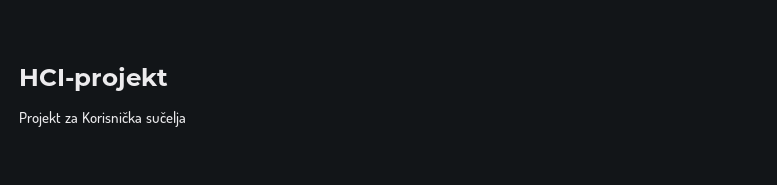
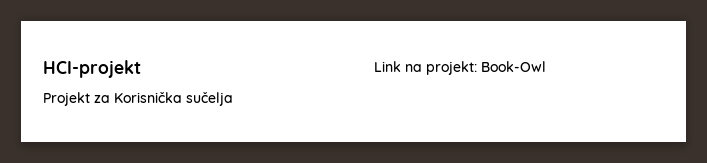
+ Link na projekt: Book-Owl

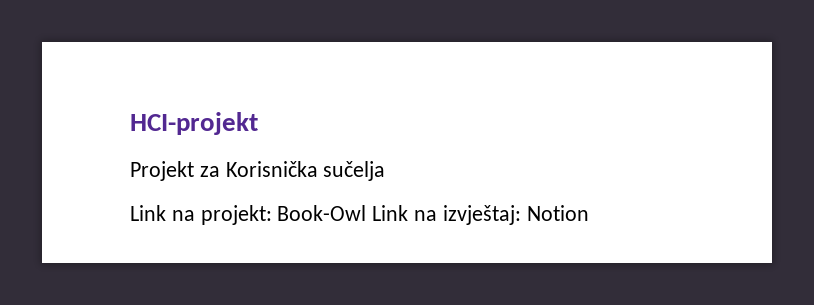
- Link na projekt: Book-Owl
+ Link na projekt: Book-Owl Link na izvještaj: Notion

